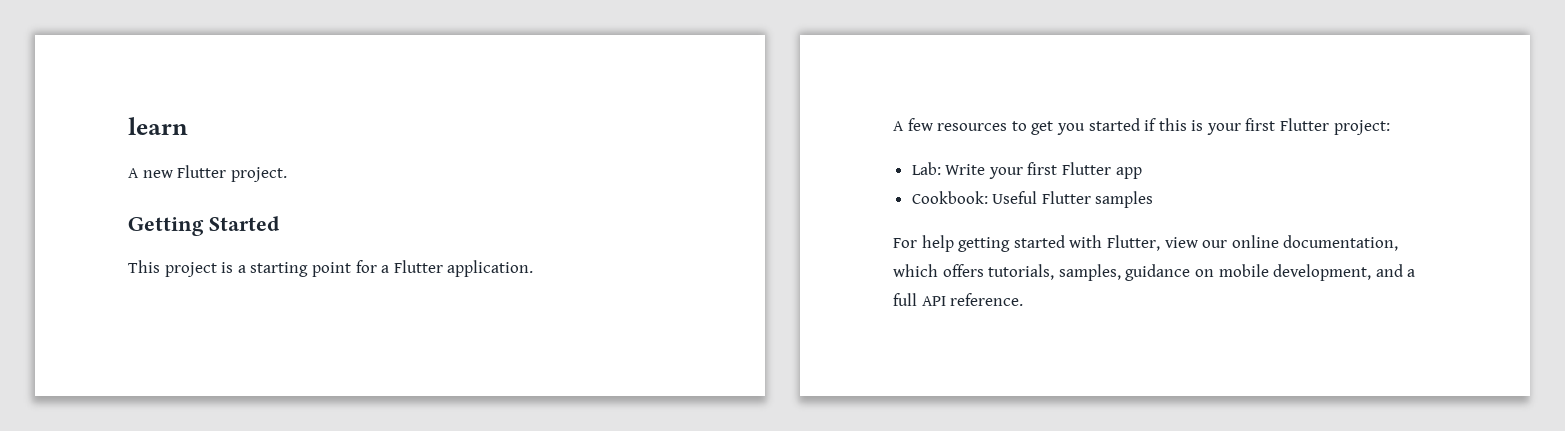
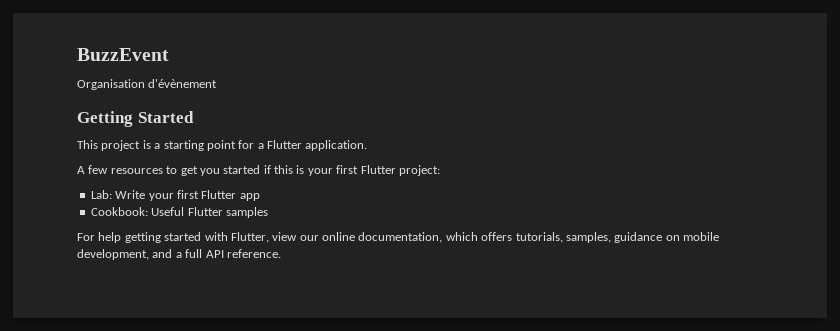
- learn
- A new Flutter project.
+ BuzzEvent
+ Organisation d'évènement

